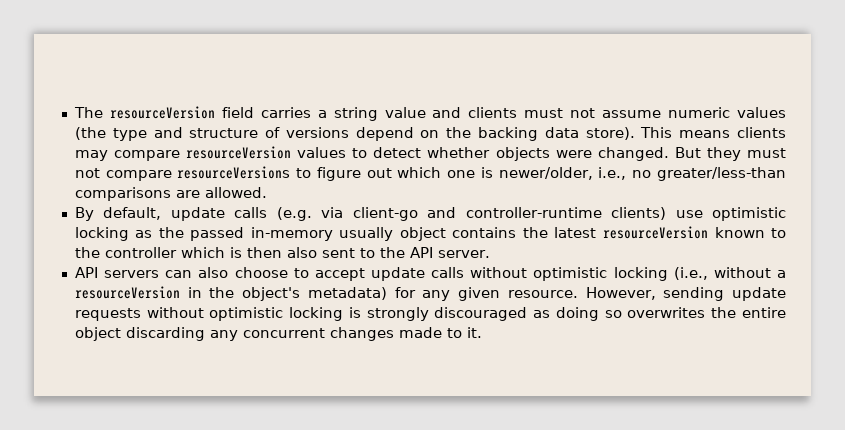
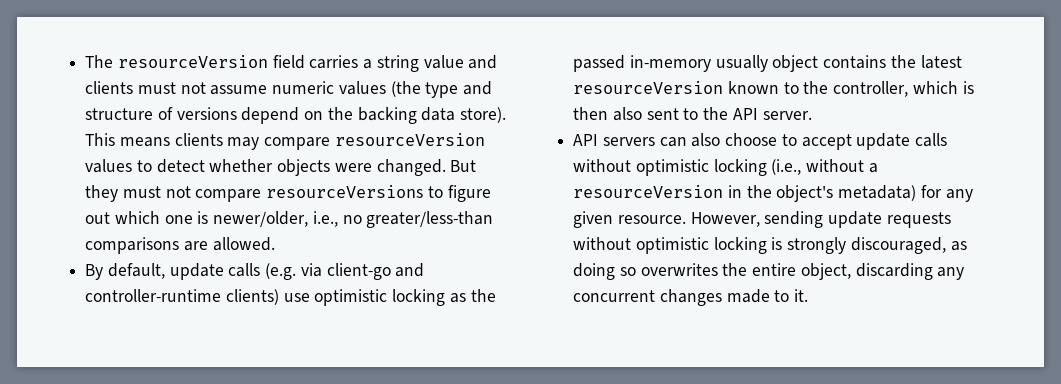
- By default, update calls (e.g. via client-go and controller-runtime clients) use optimistic locking as the passed in-memory usually object contains the latest resourceVersion known to the controller which is then also sent to the API server.
+ By default, update calls (e.g. via client-go and controller-runtime clients) use optimistic locking as the passed in-memory usually object contains the latest resourceVersion known to the controller, which is then also sent to the API server.
- However, sending update requests without optimistic locking is strongly discouraged as doing so overwrites the entire object discarding any concurrent changes made to it.
+ However, sending update requests without optimistic locking is strongly discouraged, as doing so overwrites the entire object, discarding any concurrent changes made to it.

